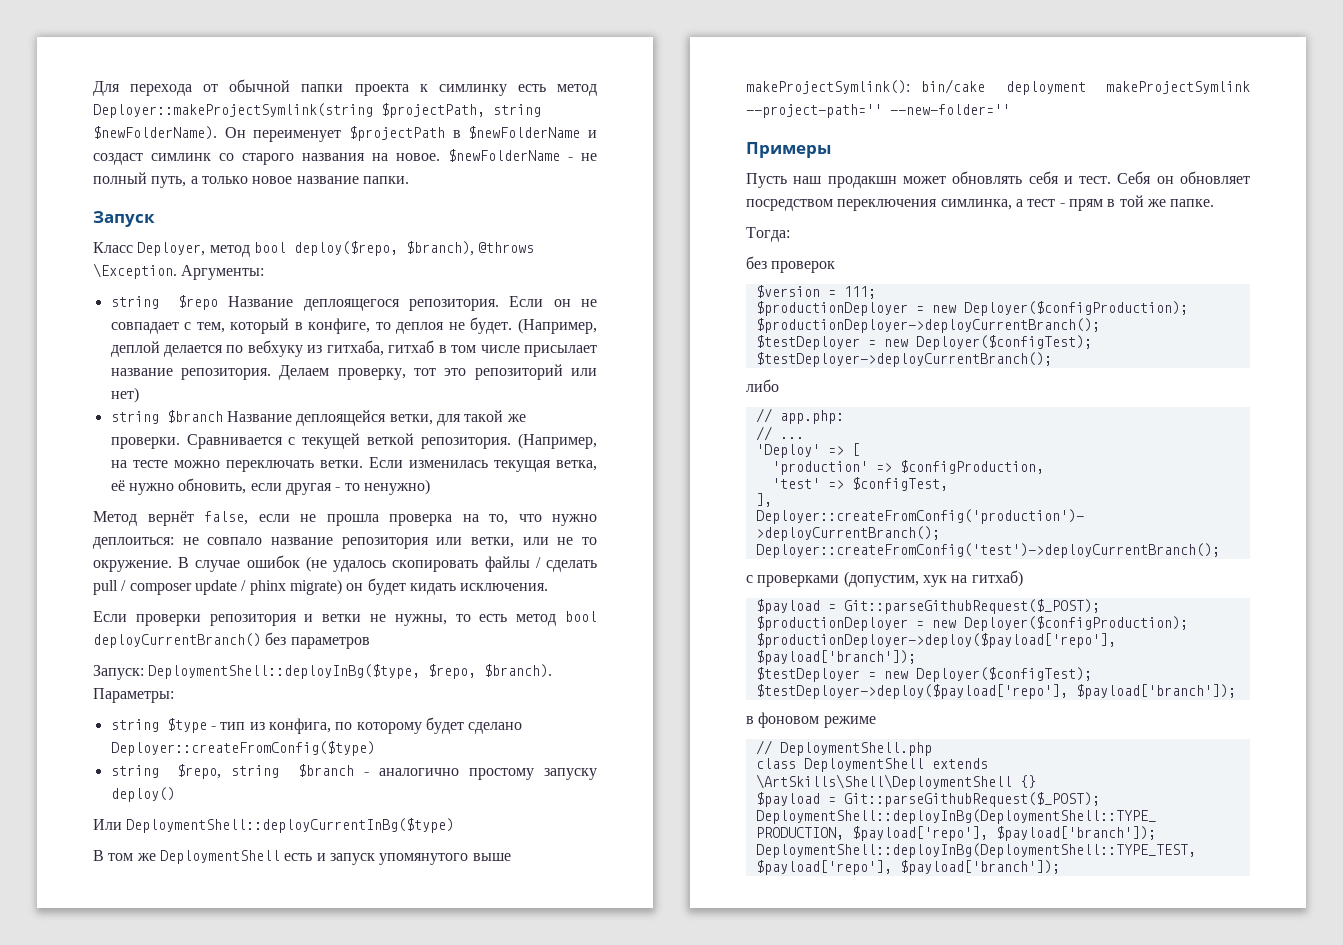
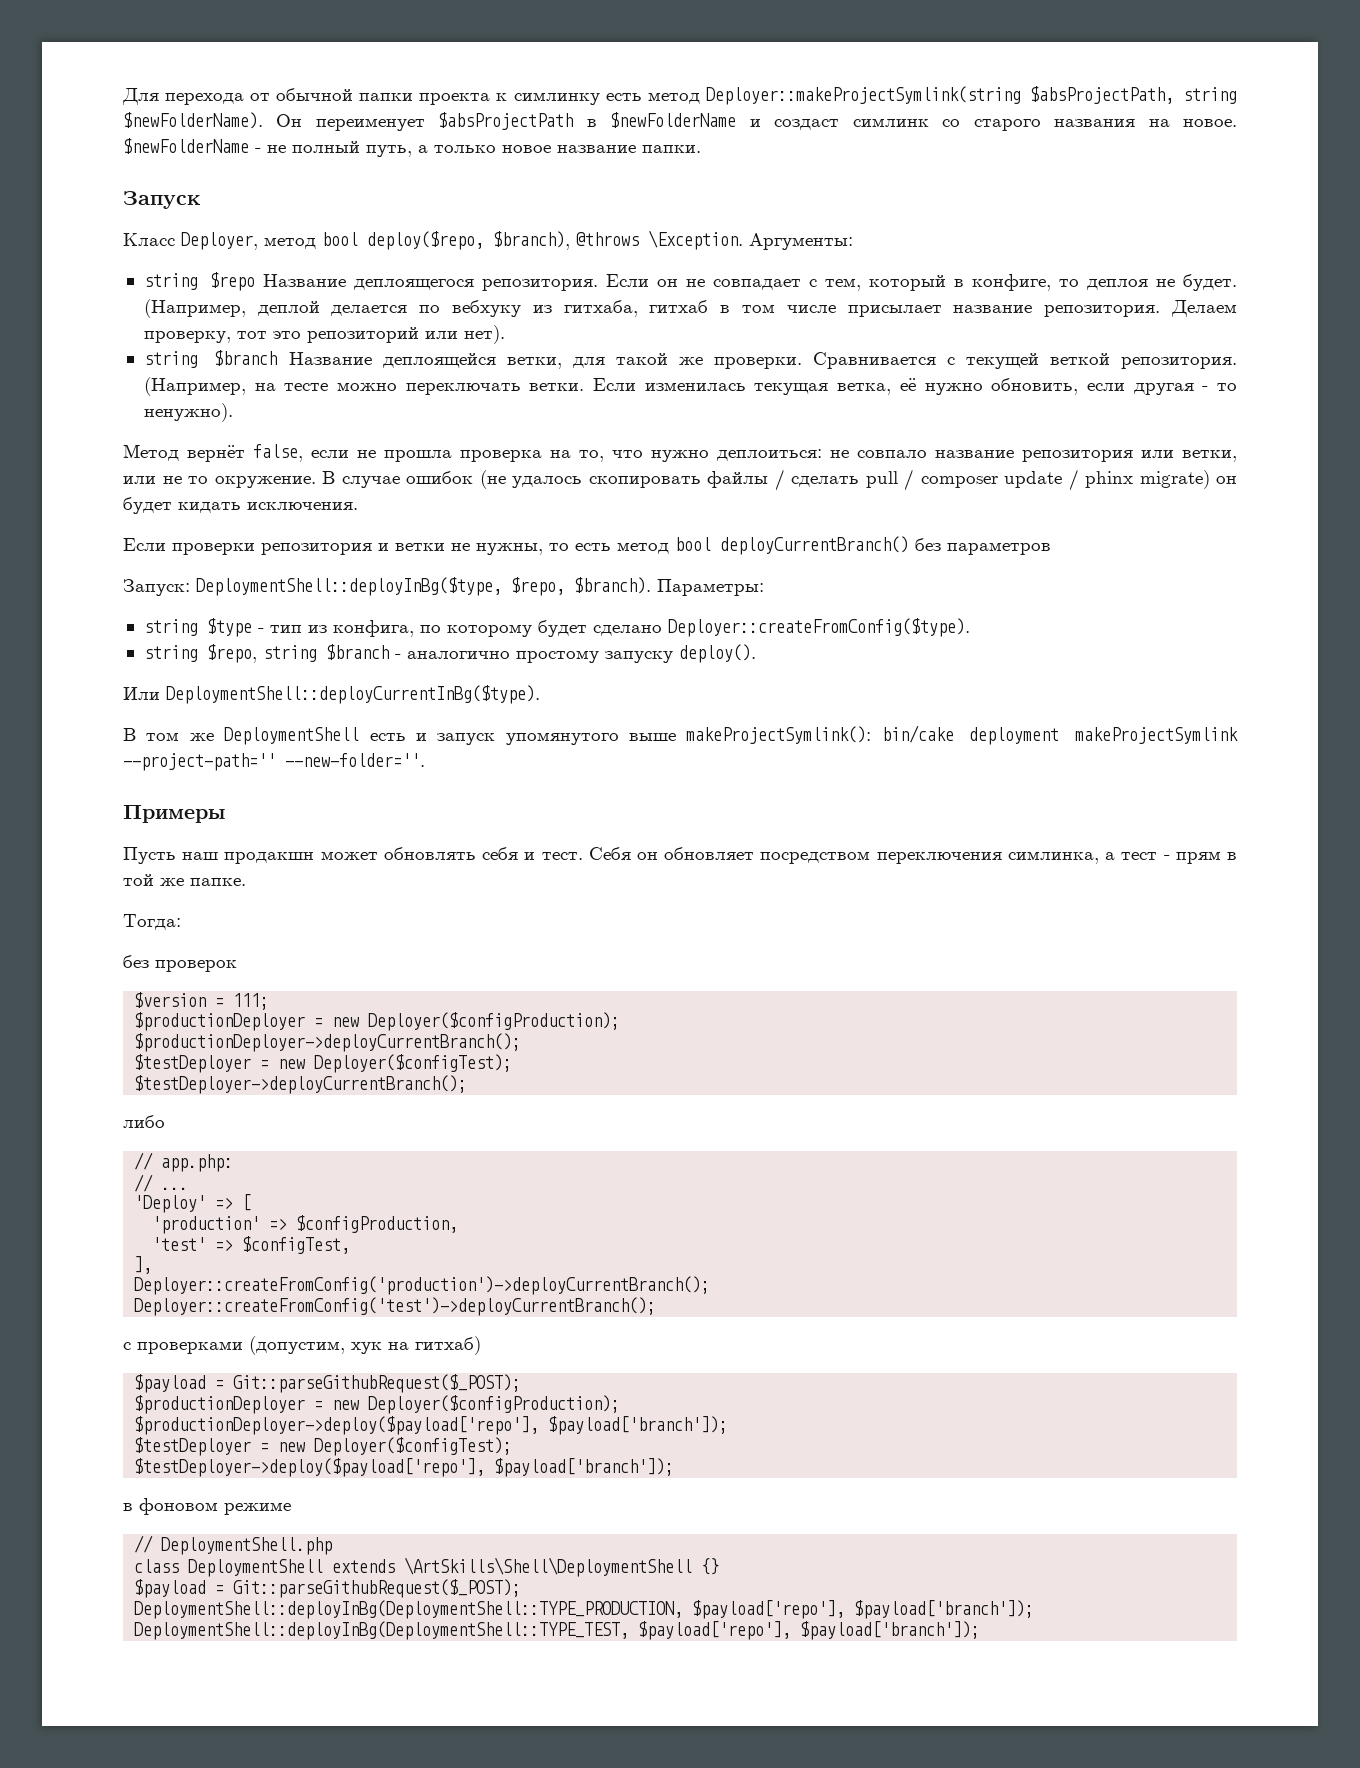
- Для перехода от обычной папки проекта к симлинку есть метод Deployer::makeProjectSymlink(string $projectPath, string $newFolderName).
+ Для перехода от обычной папки проекта к симлинку есть метод Deployer::makeProjectSymlink(string $absProjectPath, string $newFolderName).
- Он переименует $projectPath в $newFolderName и создаст симлинк со старого названия на новое.
+ Он переименует $absProjectPath в $newFolderName и создаст симлинк со старого названия на новое.
- Делаем проверку, тот это репозиторий или нет)
+ Делаем проверку, тот это репозиторий или нет).
- Если изменилась текущая ветка, её нужно обновить, если другая - то ненужно)
+ Если изменилась текущая ветка, её нужно обновить, если другая - то ненужно).
- string $type - тип из конфига, по которому будет сделано Deployer::createFromConfig($type)
+ string $type - тип из конфига, по которому будет сделано Deployer::createFromConfig($type).
- string $repo, string $branch - аналогично простому запуску deploy()
+ string $repo, string $branch - аналогично простому запуску deploy().
- Или DeploymentShell::deployCurrentInBg($type)
+ Или DeploymentShell::deployCurrentInBg($type).
- В том же DeploymentShell есть и запуск упомянутого выше makeProjectSymlink(): bin/cake deployment makeProjectSymlink --project-path='' --new-folder=''
+ В том же DeploymentShell есть и запуск упомянутого выше makeProjectSymlink(): bin/cake deployment makeProjectSymlink --project-path='' --new-folder=''.

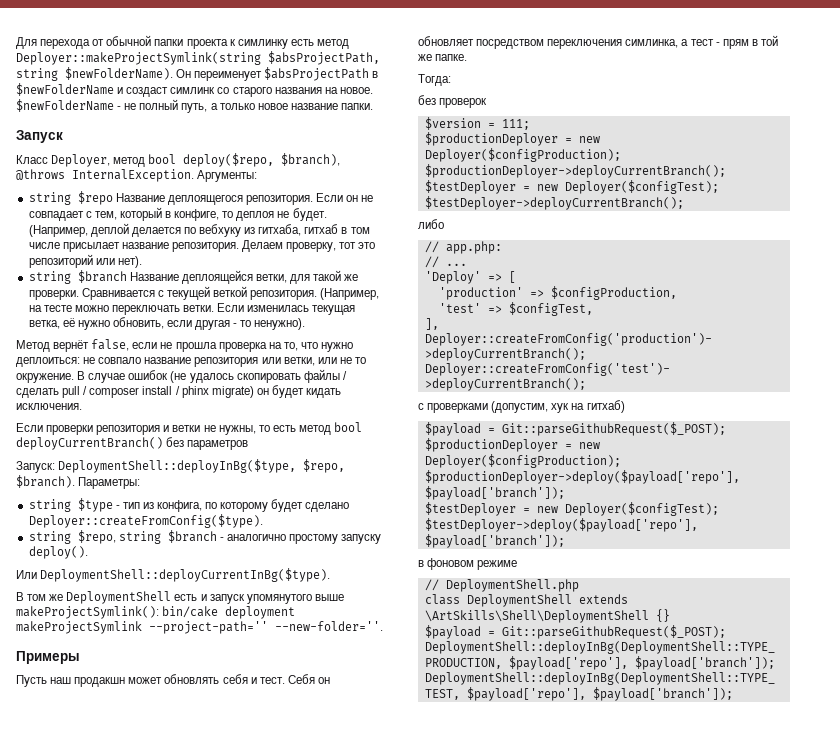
- Класс Deployer, метод bool deploy($repo, $branch), @throws \Exception.
+ Класс Deployer, метод bool deploy($repo, $branch), @throws InternalException.
- В случае ошибок (не удалось скопировать файлы / сделать pull / composer update / phinx migrate) он будет кидать исключения.
+ В случае ошибок (не удалось скопировать файлы / сделать pull / composer install / phinx migrate) он будет кидать исключения.

